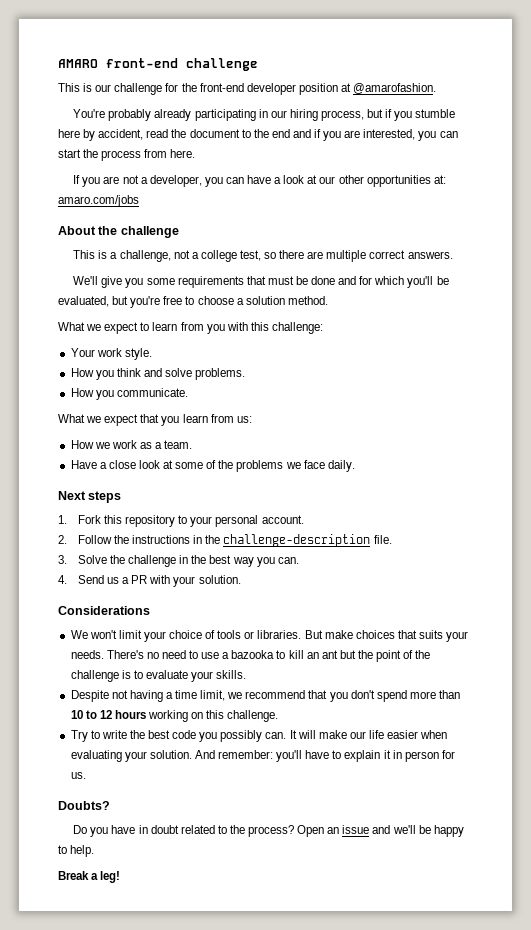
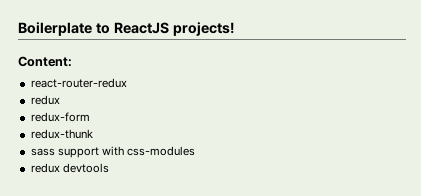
- AMARO front-end challenge
- This is our challenge for the front-end developer position at @amarofashion.
- You're probably already participating in our hiring process, but if you stumble here by accident, read the document to the end and if you are interested, you can start the process from here.
- If you are not a developer, you can have a look at our other opportunities at: amaro.com/jobs
- About the challenge
- This is a challenge, not a college test, so there are multiple correct answers.
- We'll give you some requirements that must be done and for which you'll be evaluated, but you're free to choose a solution method.
- What we expect to learn from you with this challenge:
- Your work style.
- How you think and solve problems.
- How you communicate.
- What we expect that you learn from us:
- How we work as a team.
- Have a close look at some of the problems we face daily.
- Next steps
- 1. Fork this repository to your personal account.
- 2. Follow the instructions in the challenge-description file.
- 3. Solve the challenge in the best way you can.
- 4. Send us a PR with your solution.
- Considerations
- We won't limit your choice of tools or libraries. But make choices that suits your needs. There's no need to use a bazooka to kill an ant but the point of the challenge is to evaluate your skills.
- Despite not having a time limit, we recommend that you don't spend more than 10 to 12 hours working on this challenge.
- Try to write the best code you possibly can. It will make our life easier when evaluating your solution. And remember: you'll have to explain it in person for us.
- Doubts?
- Do you have in doubt related to the process? Open an issue and we'll be happy to help.
- Break a leg!
+ Boilerplate to ReactJS projects!
+ Content:
+ react-router-redux
+ redux
+ redux-form
+ redux-thunk
+ sass support with css-modules
+ redux devtools

